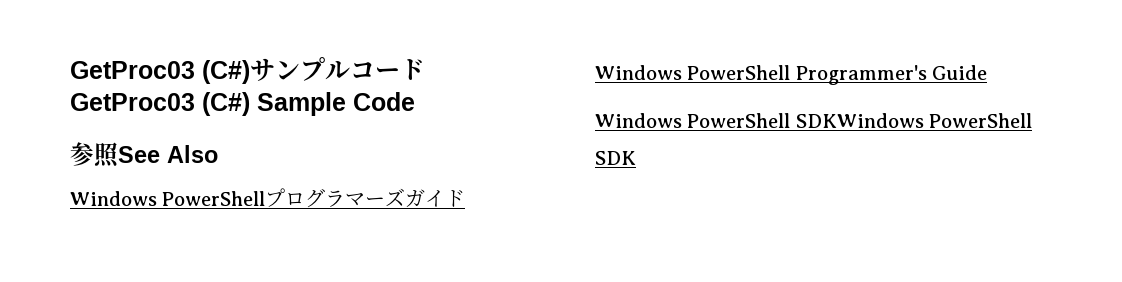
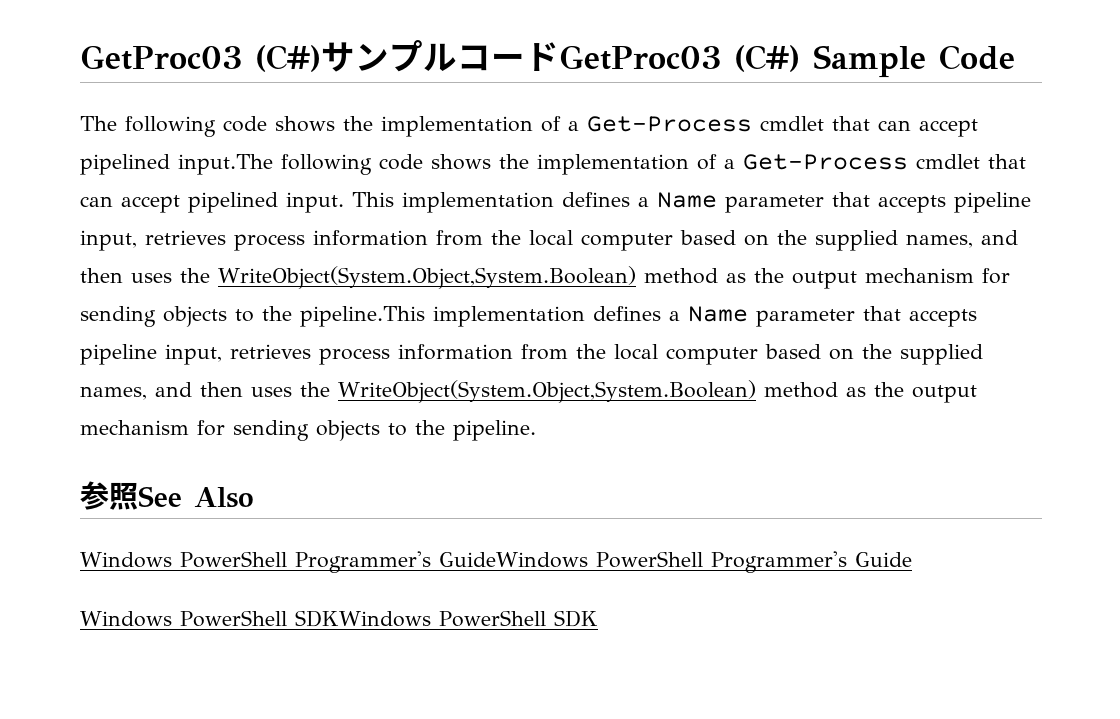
+ The following code shows the implementation of a Get-Process cmdlet that can accept pipelined input.The following code shows the implementation of a Get-Process cmdlet that can accept pipelined input. This implementation defines a Name parameter that accepts pipeline input, retrieves process information from the local computer based on the supplied names, and then uses the WriteObject(System.Object,System.Boolean) method as the output mechanism for sending objects to the pipeline.This implementation defines a Name parameter that accepts pipeline input, retrieves process information from the local computer based on the supplied names, and then uses the WriteObject(System.Object,System.Boolean) method as the output mechanism for sending objects to the pipeline.
- Windows PowerShellプログラマーズガイドWindows PowerShell Programmer's Guide
+ Windows PowerShell Programmer's GuideWindows PowerShell Programmer's Guide

